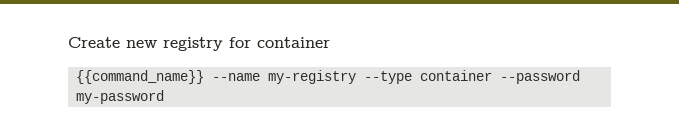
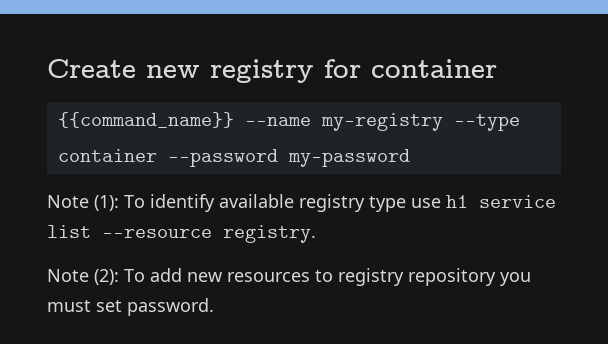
+ Note (1): To identify available registry type use h1 service list --resource registry.
+ Note (2): To add new resources to registry repository you must set password.

